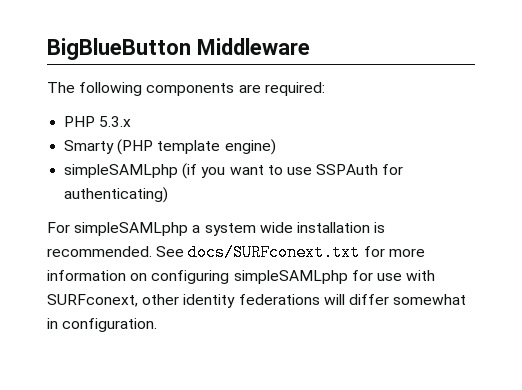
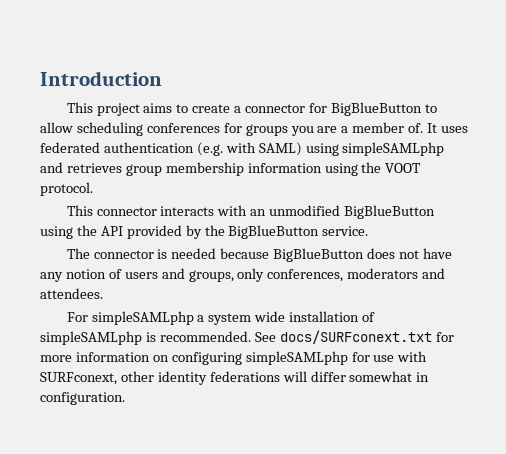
- BigBlueButton Middleware
- The following components are required:
- PHP 5.3.x
- Smarty (PHP template engine)
- simpleSAMLphp (if you want to use SSPAuth for authenticating)
+ Introduction
+ This project aims to create a connector for BigBlueButton to allow scheduling conferences for groups you are a member of. It uses federated authentication (e.g. with SAML) using simpleSAMLphp and retrieves group membership information using the VOOT protocol.
+ This connector interacts with an unmodified BigBlueButton using the API provided by the BigBlueButton service.
+ The connector is needed because BigBlueButton does not have any notion of users and groups, only conferences, moderators and attendees.
- For simpleSAMLphp a system wide installation is recommended.
+ For simpleSAMLphp a system wide installation of simpleSAMLphp is recommended.

